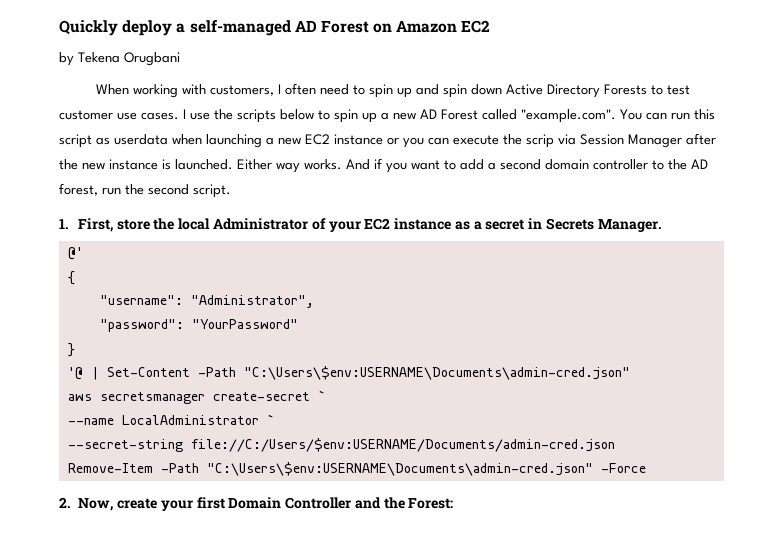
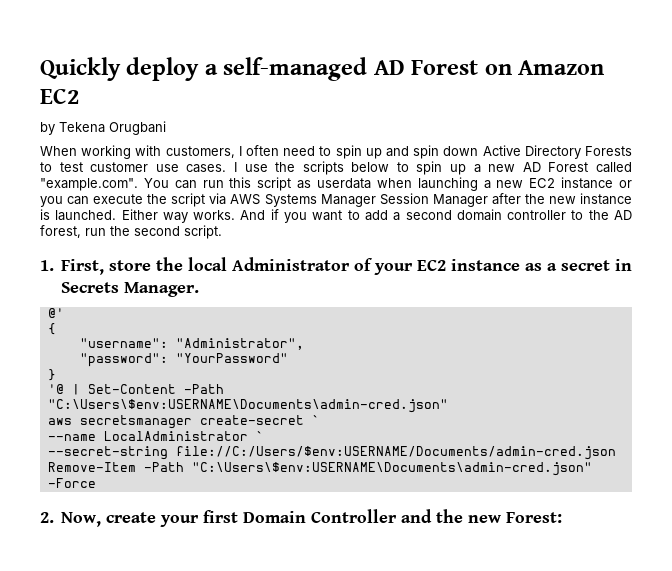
- I use the scripts below to spin up a new AD Forest called "example.com". You can run this script as userdata when launching a new EC2 instance or you can execute the scrip via Session Manager after the new instance is launched.
+ I use the scripts below to spin up a new AD Forest called "example.com". You can run this script as userdata when launching a new EC2 instance or you can execute the script via AWS Systems Manager Session Manager after the new instance is launched.
- 2. Now, create your first Domain Controller and the Forest:
+ 2. Now, create your first Domain Controller and the new Forest:

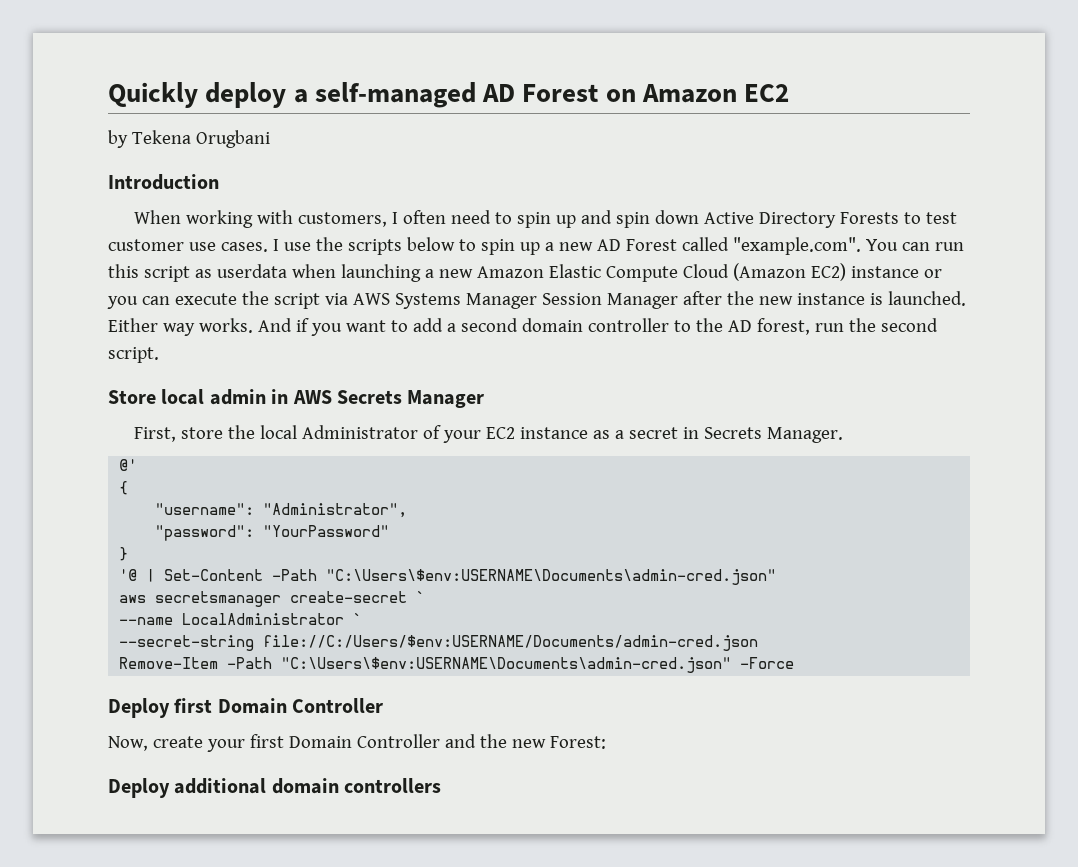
+ Introduction
- I use the scripts below to spin up a new AD Forest called "example.com". You can run this script as userdata when launching a new EC2 instance or you can execute the script via AWS Systems Manager Session Manager after the new instance is launched.
+ I use the scripts below to spin up a new AD Forest called "example.com". You can run this script as userdata when launching a new Amazon Elastic Compute Cloud (Amazon EC2) instance or you can execute the script via AWS Systems Manager Session Manager after the new instance is launched.
- 1. First, store the local Administrator of your EC2 instance as a secret in Secrets Manager.
+ Store local admin in AWS Secrets Manager
+ First, store the local Administrator of your EC2 instance as a secret in Secrets Manager.
- 2. Now, create your first Domain Controller and the new Forest:
+ Deploy first Domain Controller
+ Now, create your first Domain Controller and the new Forest:
+ Deploy additional domain controllers

